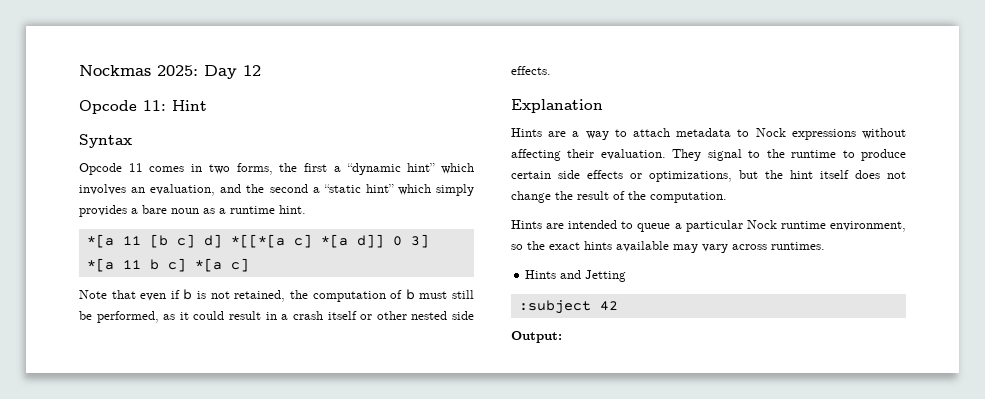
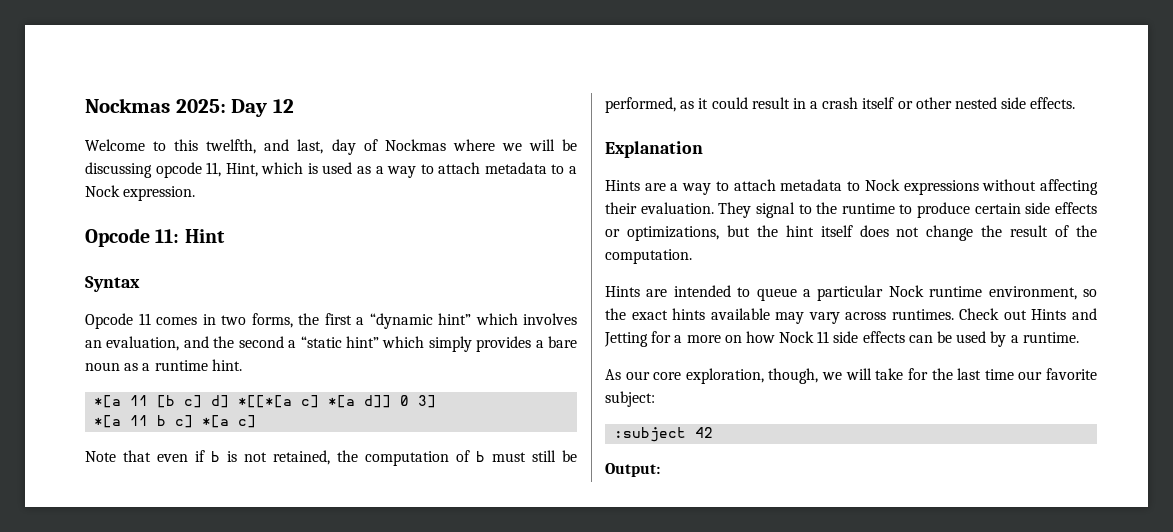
+ Welcome to this twelfth, and last, day of Nockmas where we will be discussing opcode 11, Hint, which is used as a way to attach metadata to a Nock expression.
- Hints are intended to queue a particular Nock runtime environment, so the exact hints available may vary across runtimes.
- Hints and Jetting
+ Hints are intended to queue a particular Nock runtime environment, so the exact hints available may vary across runtimes. Check out Hints and Jetting for a more on how Nock 11 side effects can be used by a runtime.
+ As our core exploration, though, we will take for the last time our favorite subject:

